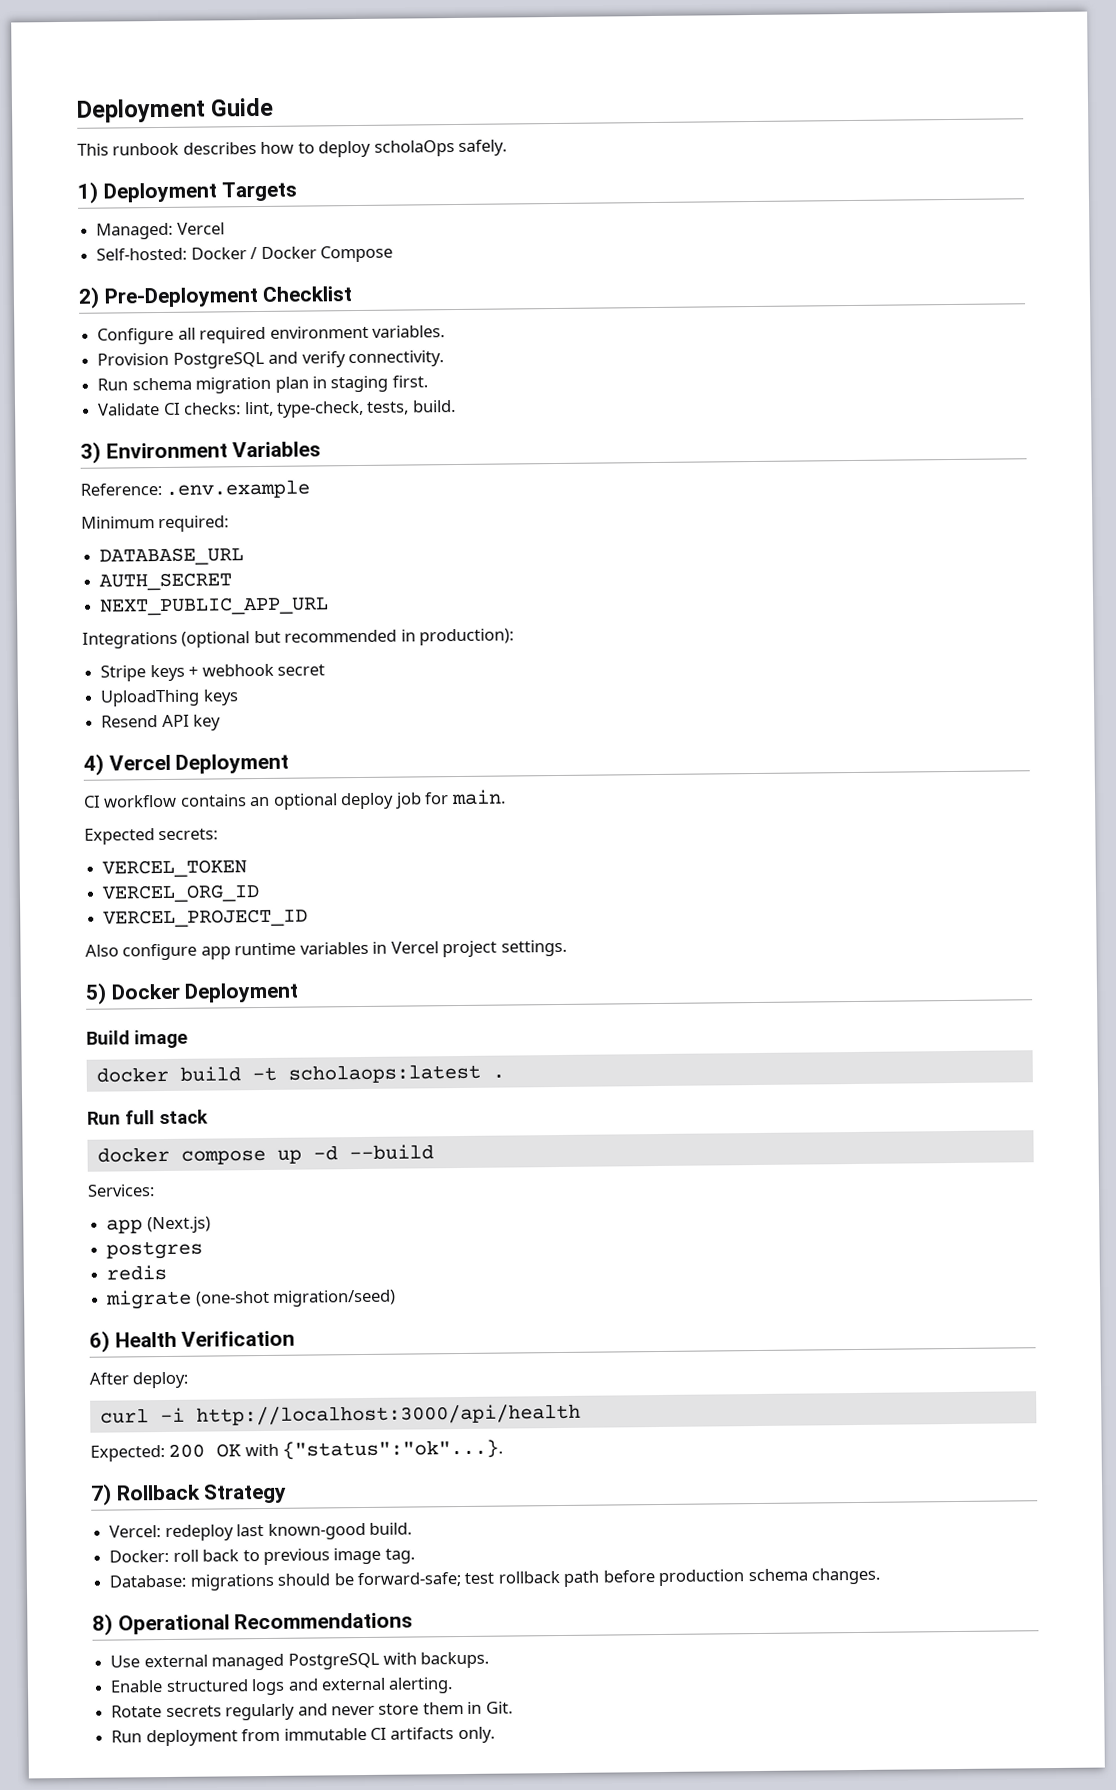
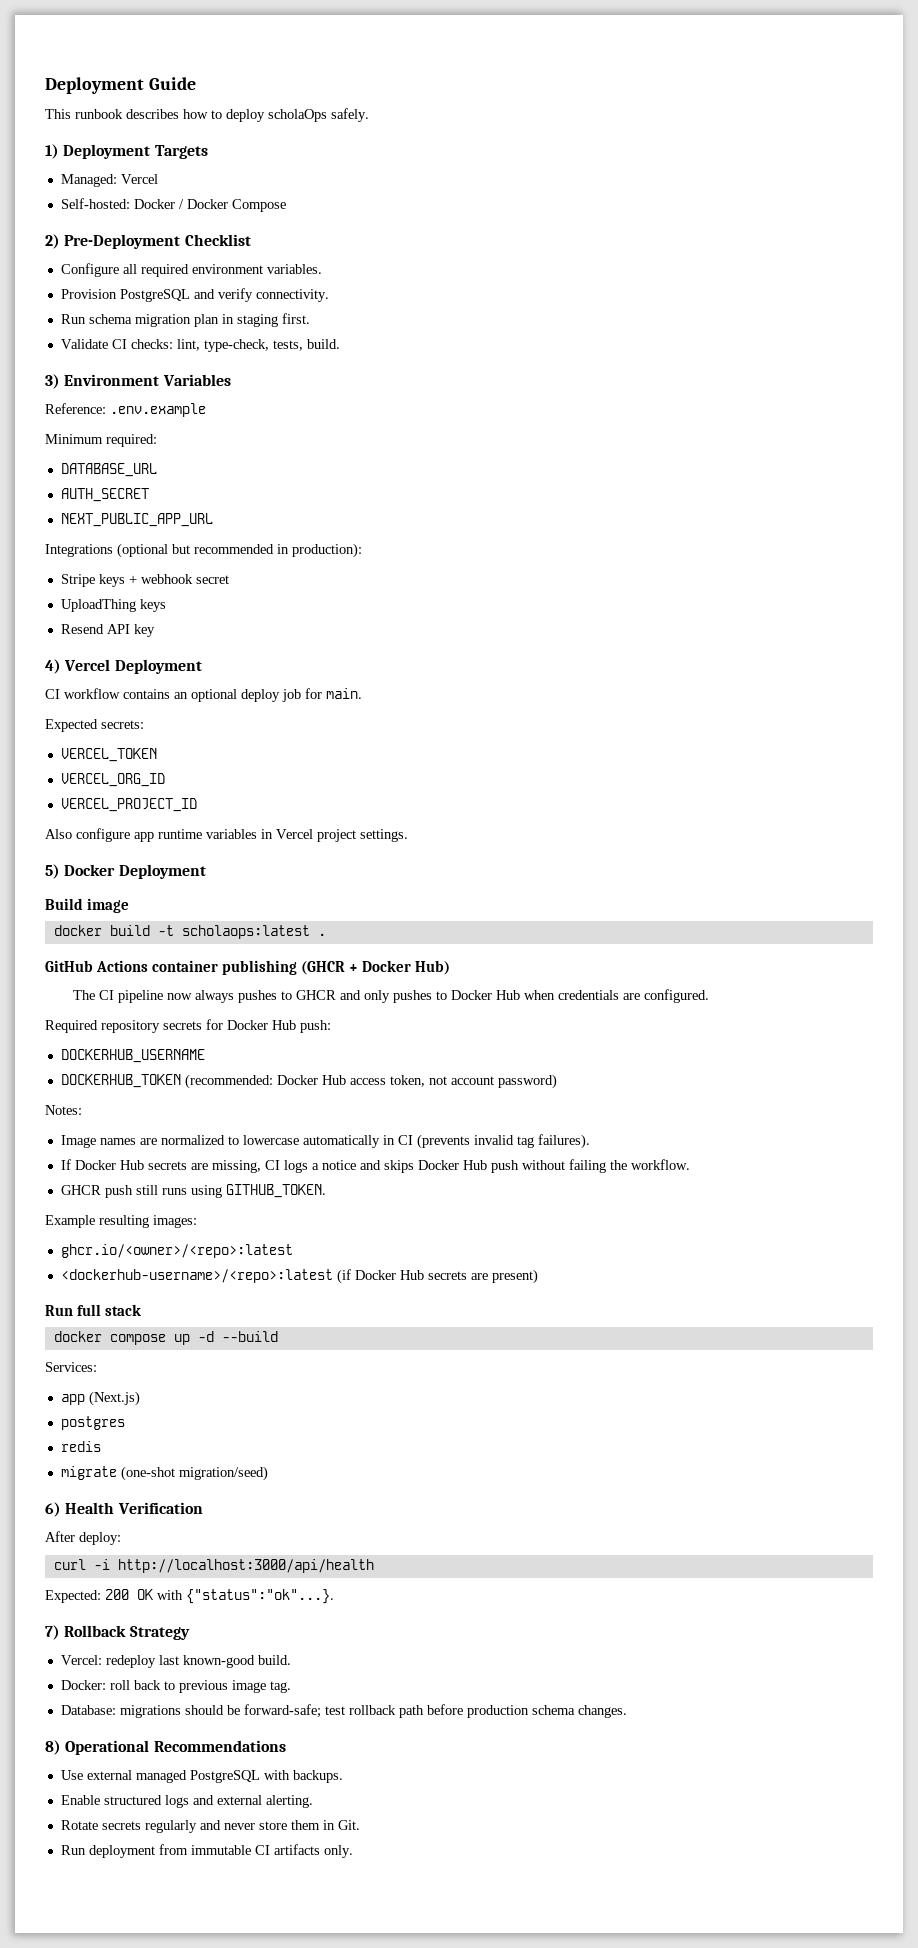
+ GitHub Actions container publishing (GHCR + Docker Hub)
+ The CI pipeline now always pushes to GHCR and only pushes to Docker Hub when credentials are configured.
+ Required repository secrets for Docker Hub push:
+ DOCKERHUB_USERNAME
+ DOCKERHUB_TOKEN (recommended: Docker Hub access token, not account password)
+ Notes:
+ Image names are normalized to lowercase automatically in CI (prevents invalid tag failures).
+ If Docker Hub secrets are missing, CI logs a notice and skips Docker Hub push without failing the workflow.
+ GHCR push still runs using GITHUB_TOKEN.
+ Example resulting images:
+ ghcr.io/<owner>/<repo>:latest
+ <dockerhub-username>/<repo>:latest (if Docker Hub secrets are present)

